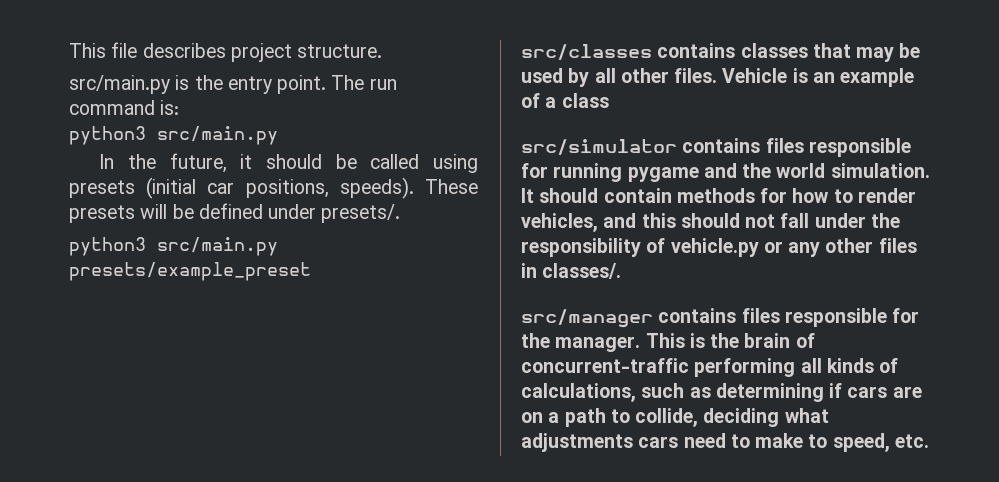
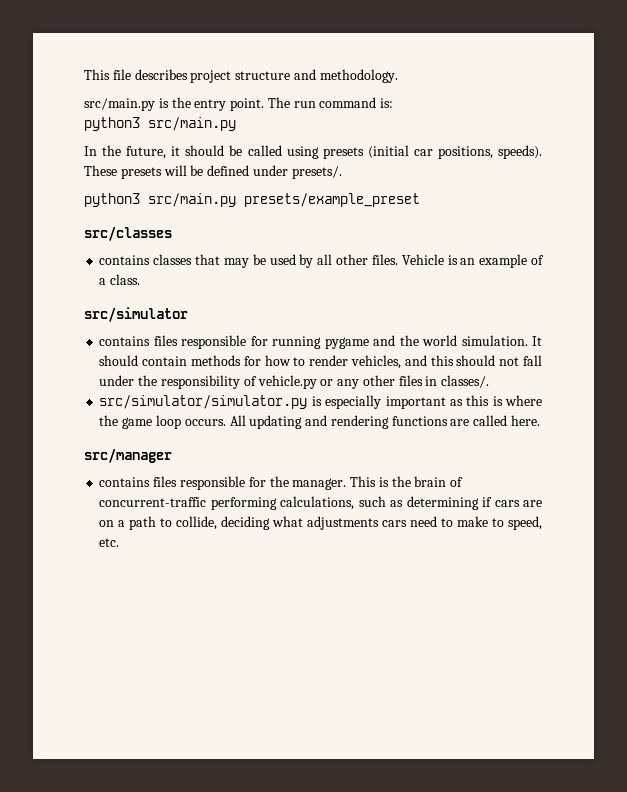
- This file describes project structure.
+ This file describes project structure and methodology.
- src/classes contains classes that may be used by all other files.
+ src/classes
+ contains classes that may be used by all other files.
- Vehicle is an example of a class
+ Vehicle is an example of a class.
- src/simulator contains files responsible for running pygame and the world simulation.
+ src/simulator
+ contains files responsible for running pygame and the world simulation.
+ src/simulator/simulator.py is especially important as this is where the game loop occurs. All updating and rendering functions are called here.
- src/manager contains files responsible for the manager.
+ src/manager
+ contains files responsible for the manager.
- This is the brain of concurrent-traffic performing all kinds of calculations, such as determining if cars are on a path to collide, deciding what adjustments cars need to make to speed, etc.
+ This is the brain of concurrent-traffic performing calculations, such as determining if cars are on a path to collide, deciding what adjustments cars need to make to speed, etc.

